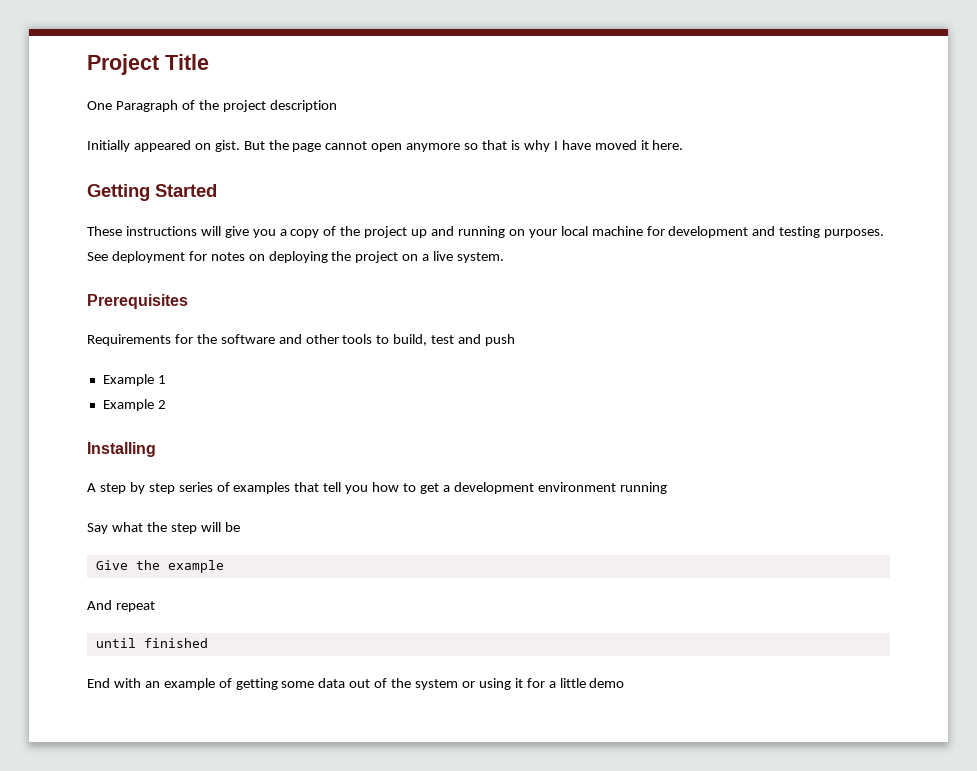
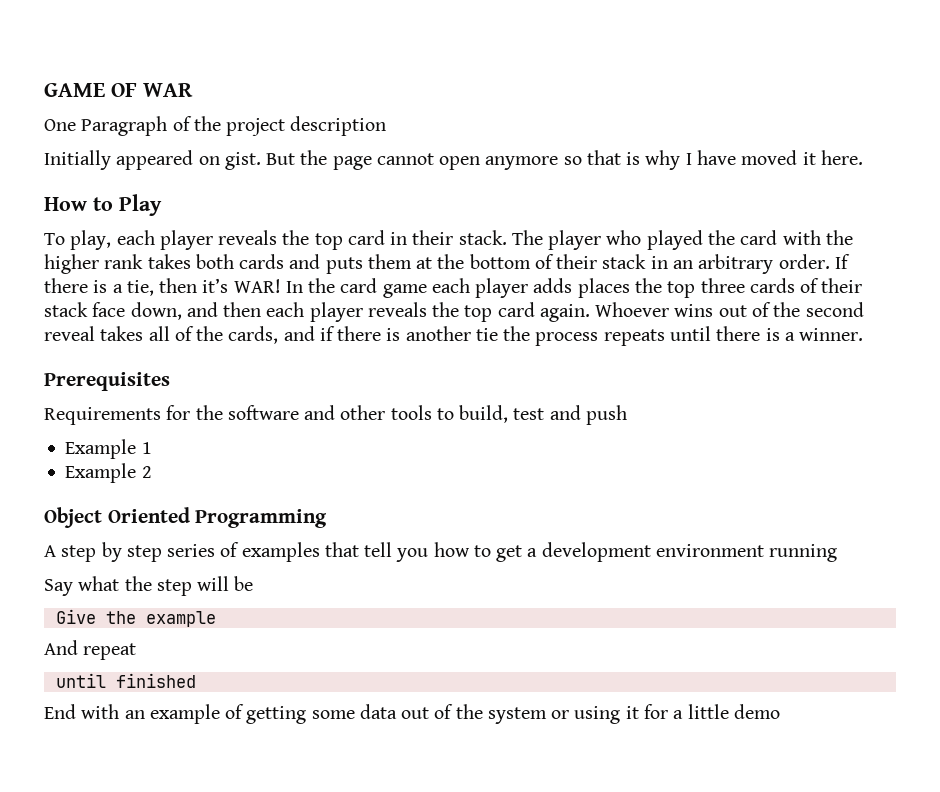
- Project Title
+ GAME OF WAR
- Getting Started
- These instructions will give you a copy of the project up and running on your local machine for development and testing purposes. See deployment for notes on deploying the project on a live system.
+ How to Play
+ To play, each player reveals the top card in their stack. The player who played the card with the higher rank takes both cards and puts them at the bottom of their stack in an arbitrary order. If there is a tie, then it’s WAR! In the card game each player adds places the top three cards of their stack face down, and then each player reveals the top card again. Whoever wins out of the second reveal takes all of the cards, and if there is another tie the process repeats until there is a winner.
- Installing
+ Object Oriented Programming

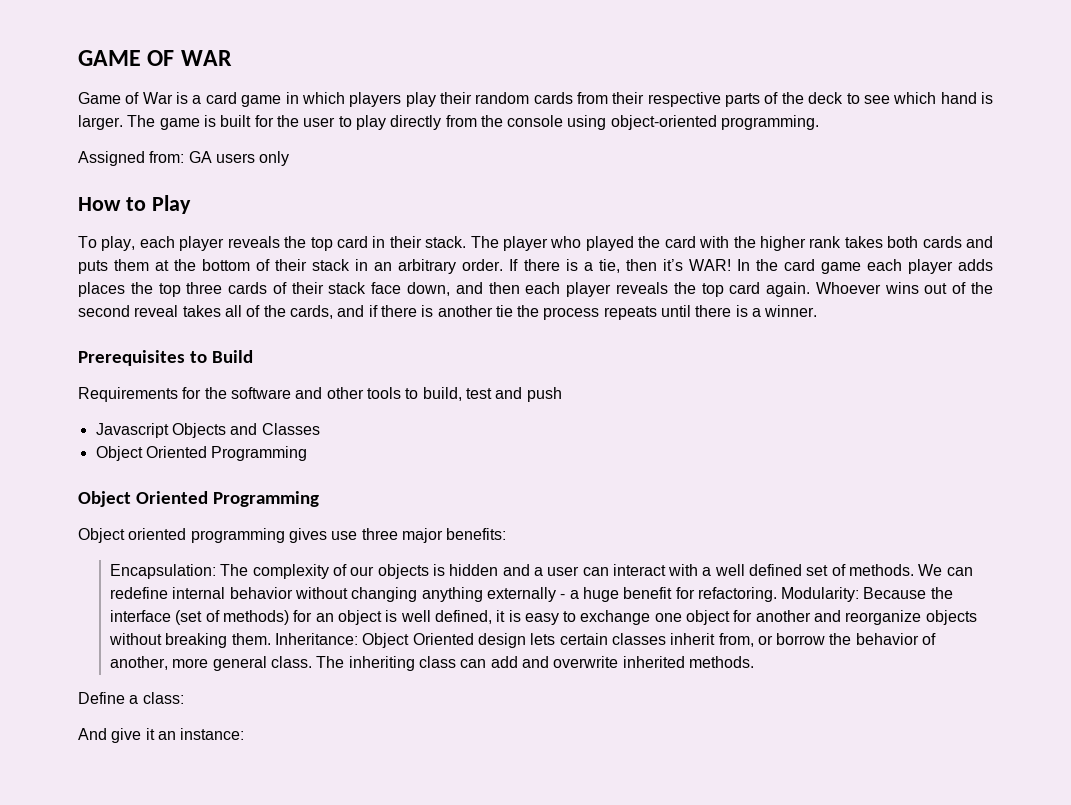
- One Paragraph of the project description
- Initially appeared on gist. But the page cannot open anymore so that is why I have moved it here.
+ Game of War is a card game in which players play their random cards from their respective parts of the deck to see which hand is larger. The game is built for the user to play directly from the console using object-oriented programming.
+ Assigned from: GA users only
- Prerequisites
+ Prerequisites to Build
- Example 1
- Example 2
+ Javascript Objects and Classes
  Object Oriented Programming
- A step by step series of examples that tell you how to get a development environment running
- Say what the step will be
- Give the example
- And repeat
- until finished
- End with an example of getting some data out of the system or using it for a little demo
+ Object Oriented Programming
+ Object oriented programming gives use three major benefits:
+ Encapsulation: The complexity of our objects is hidden and a user can interact with a well defined set of methods. We can redefine internal behavior without changing anything externally - a huge benefit for refactoring. Modularity: Because the interface (set of methods) for an object is well defined, it is easy to exchange one object for another and reorganize objects without breaking them. Inheritance: Object Oriented design lets certain classes inherit from, or borrow the behavior of another, more general class. The inheriting class can add and overwrite inherited methods.
+ Define a class:
+ And give it an instance:

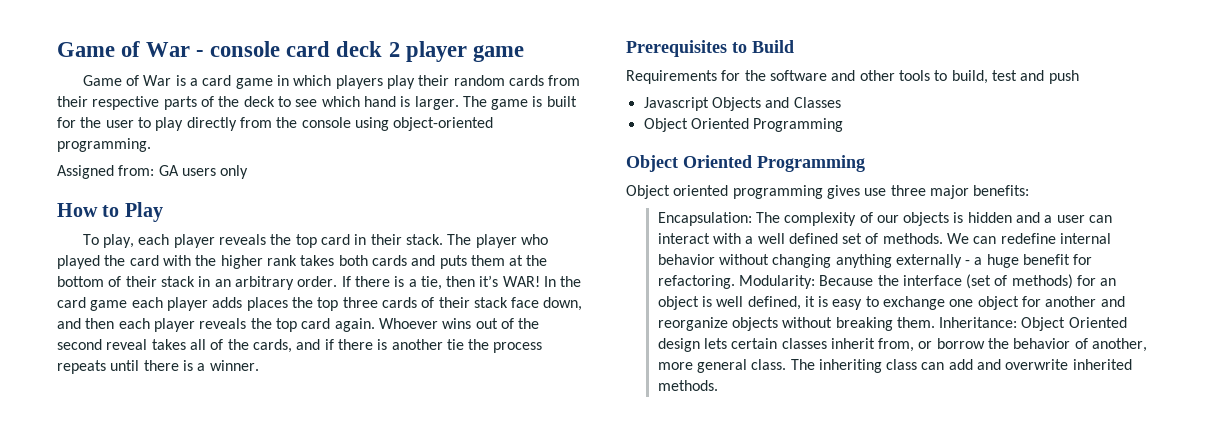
- GAME OF WAR
+ Game of War - console card deck 2 player game
- Define a class:
- And give it an instance:

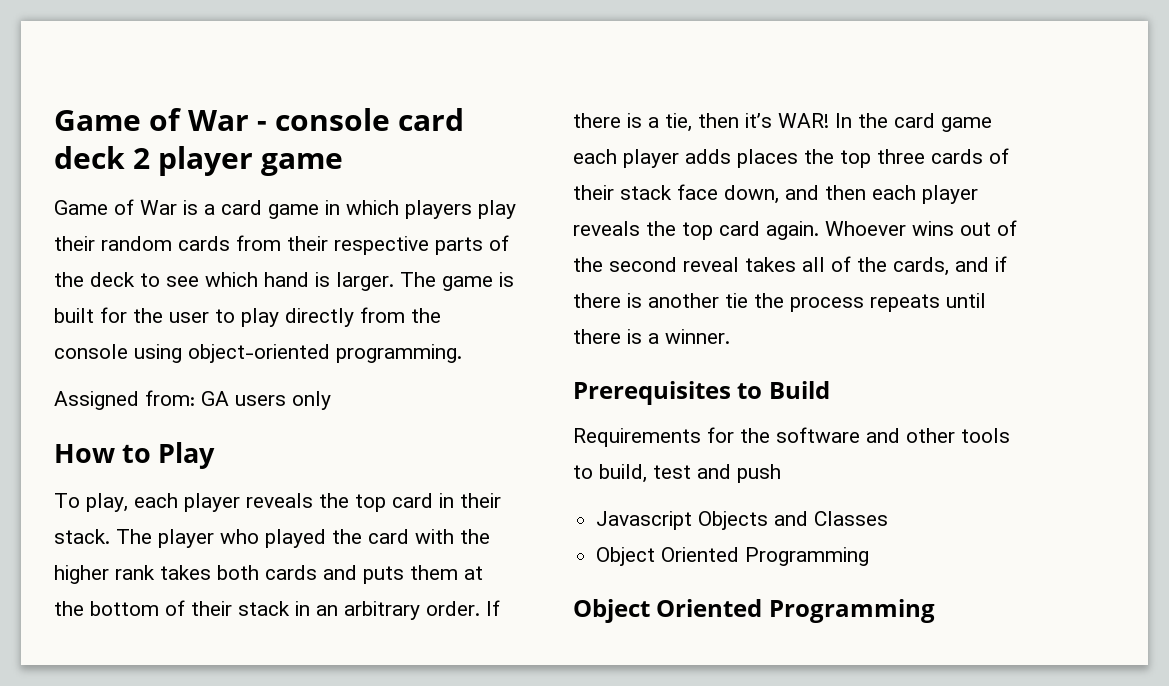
- Object oriented programming gives use three major benefits:
- Encapsulation: The complexity of our objects is hidden and a user can interact with a well defined set of methods. We can redefine internal behavior without changing anything externally - a huge benefit for refactoring. Modularity: Because the interface (set of methods) for an object is well defined, it is easy to exchange one object for another and reorganize objects without breaking them. Inheritance: Object Oriented design lets certain classes inherit from, or borrow the behavior of another, more general class. The inheriting class can add and overwrite inherited methods.

